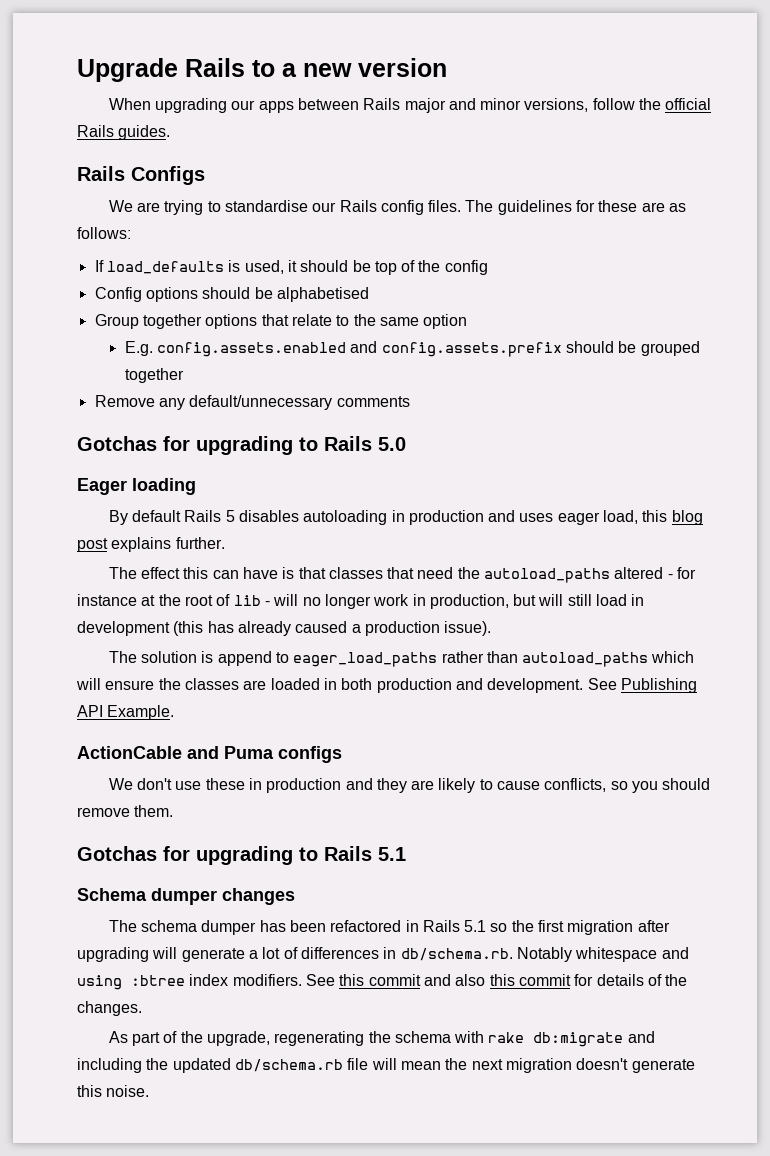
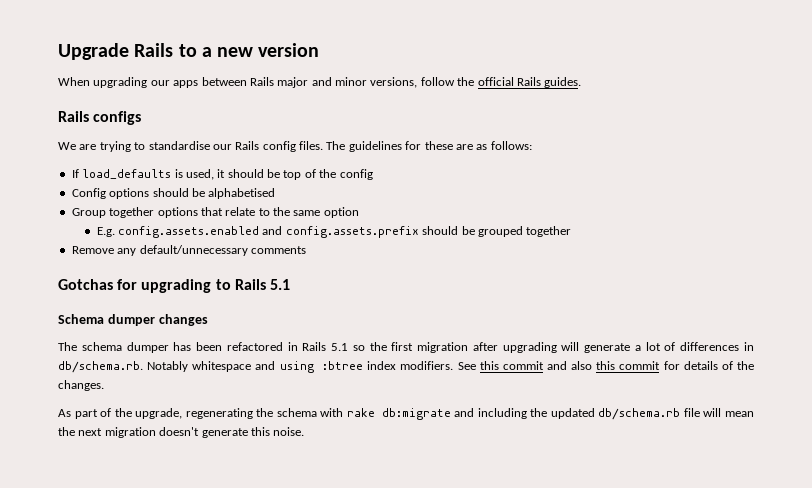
- Rails Configs
+ Rails configs
- Gotchas for upgrading to Rails 5.0
- Eager loading
- By default Rails 5 disables autoloading in production and uses eager load, this blog post explains further.
- The effect this can have is that classes that need the autoload_paths altered - for instance at the root of lib - will no longer work in production, but will still load in development (this has already caused a production issue).
- The solution is append to eager_load_paths rather than autoload_paths which will ensure the classes are loaded in both production and development. See Publishing API Example.
- ActionCable and Puma configs
- We don't use these in production and they are likely to cause conflicts, so you should remove them.

